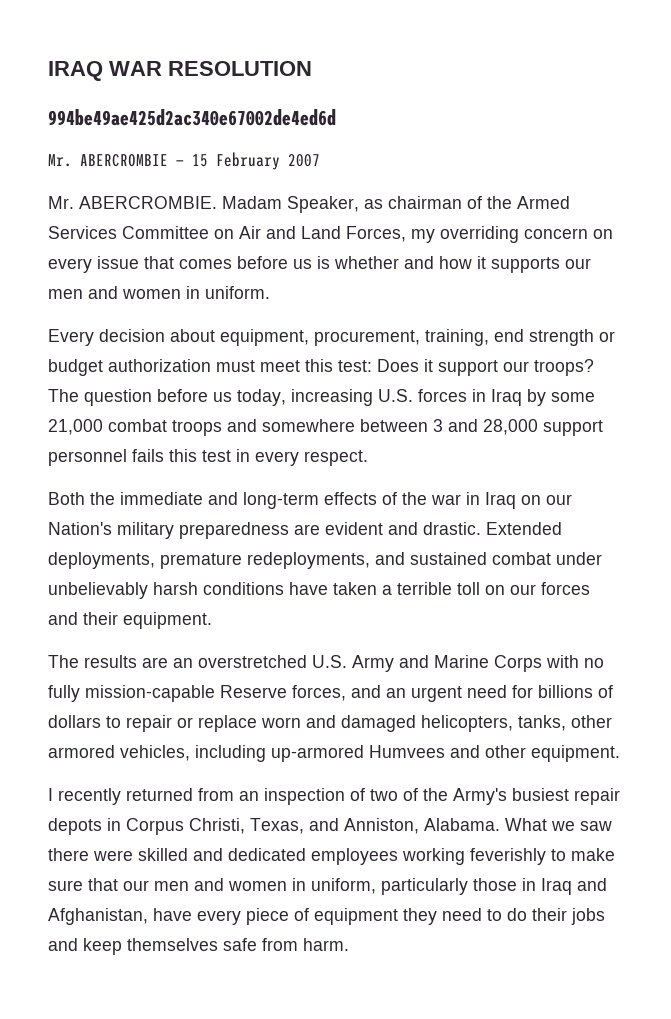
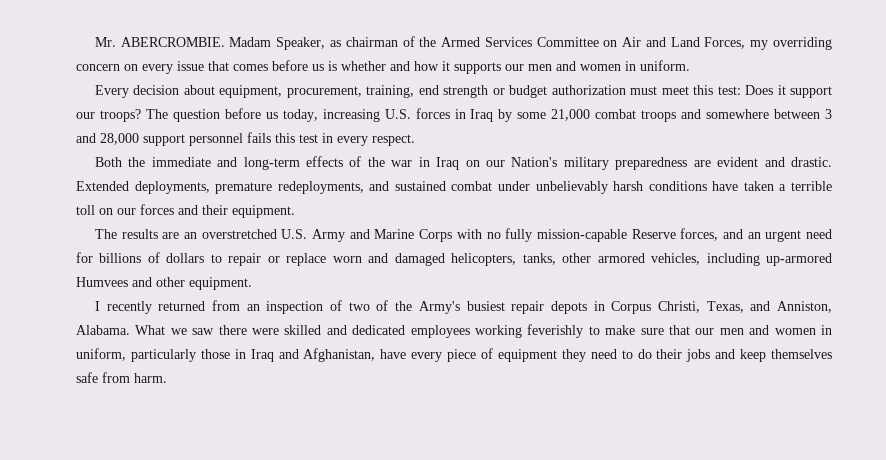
- IRAQ WAR RESOLUTION
- 994be49ae425d2ac340e67002de4ed6d
- Mr. ABERCROMBIE — 15 February 2007

